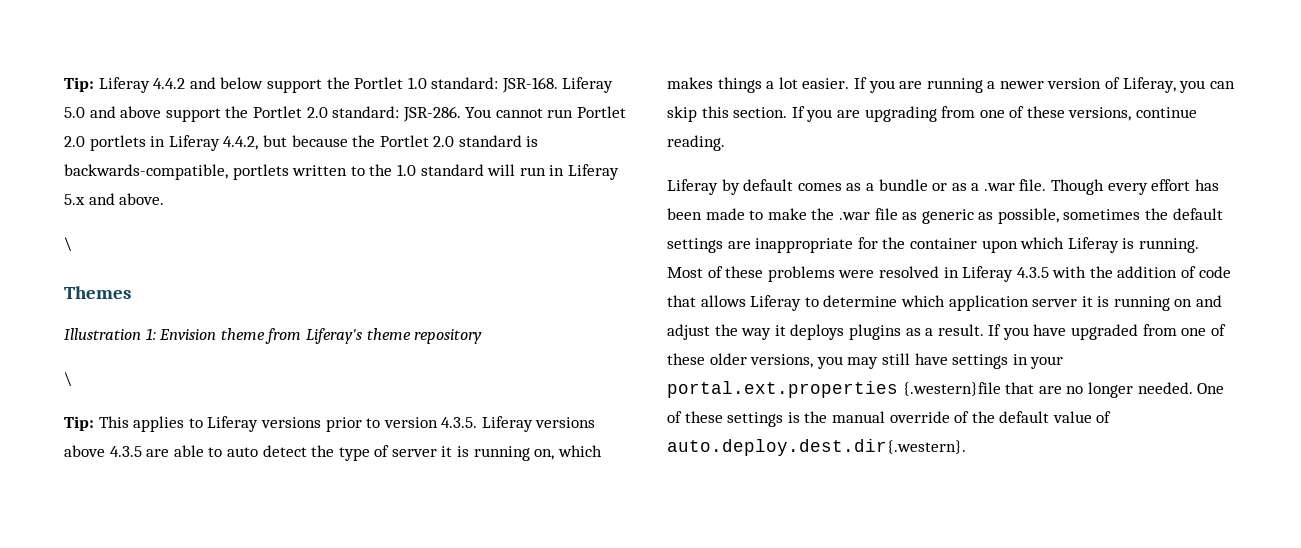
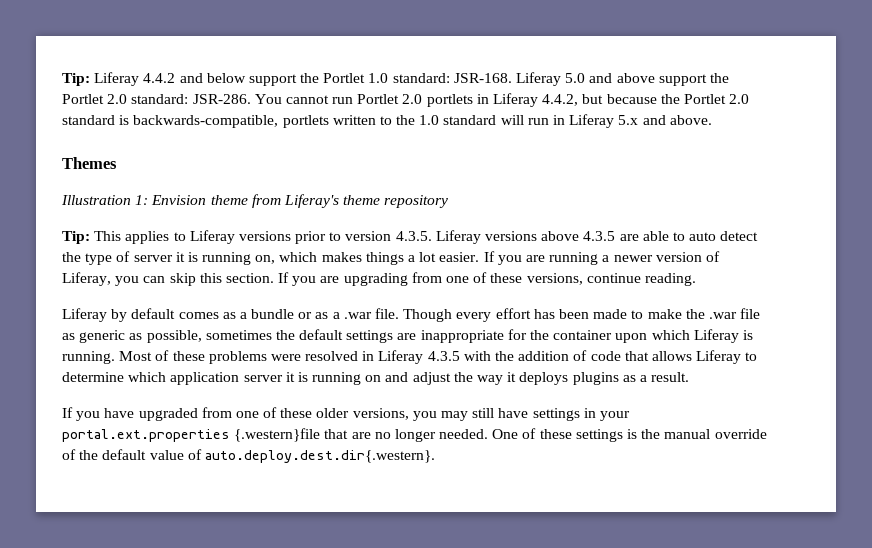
  You cannot run Portlet 2.0 portlets in Liferay 4.4.2, but because the Portlet 2.0 standard is backwards-compatible, portlets written to the 1.0 standard will run in Liferay 5.x and above.
- \
  Illustration 1: Envision theme from Liferay's theme repository
- \
- Most of these problems were resolved in Liferay 4.3.5 with the addition of code that allows Liferay to determine which application server it is running on and adjust the way it deploys plugins as a result. If you have upgraded from one of these older versions, you may still have settings in your portal.ext.properties {.western}file that are no longer needed.
+ Most of these problems were resolved in Liferay 4.3.5 with the addition of code that allows Liferay to determine which application server it is running on and adjust the way it deploys plugins as a result.
+ If you have upgraded from one of these older versions, you may still have settings in your portal.ext.properties {.western}file that are no longer needed.

